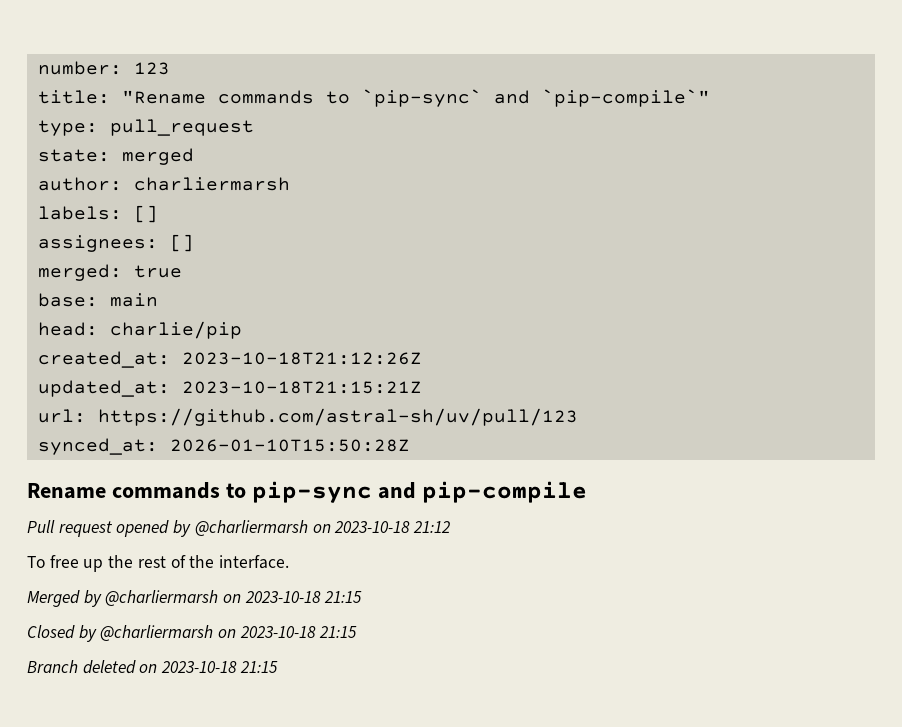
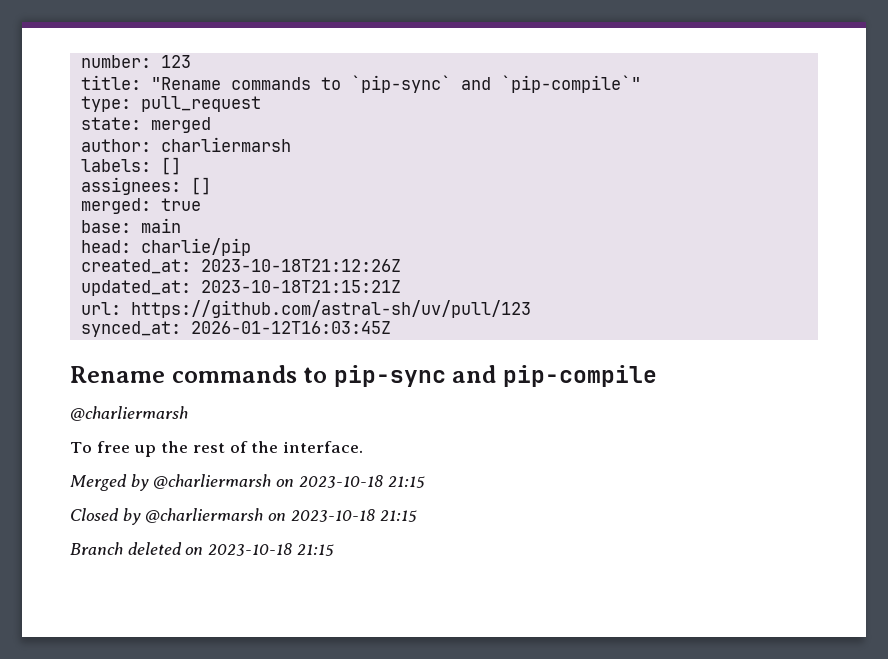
- synced_at: 2026-01-10T15:50:28Z
+ synced_at: 2026-01-12T16:03:45Z
  Rename commands to pip-sync and pip-compile
- Pull request opened by @charliermarsh on 2023-10-18 21:12
+ @charliermarsh

